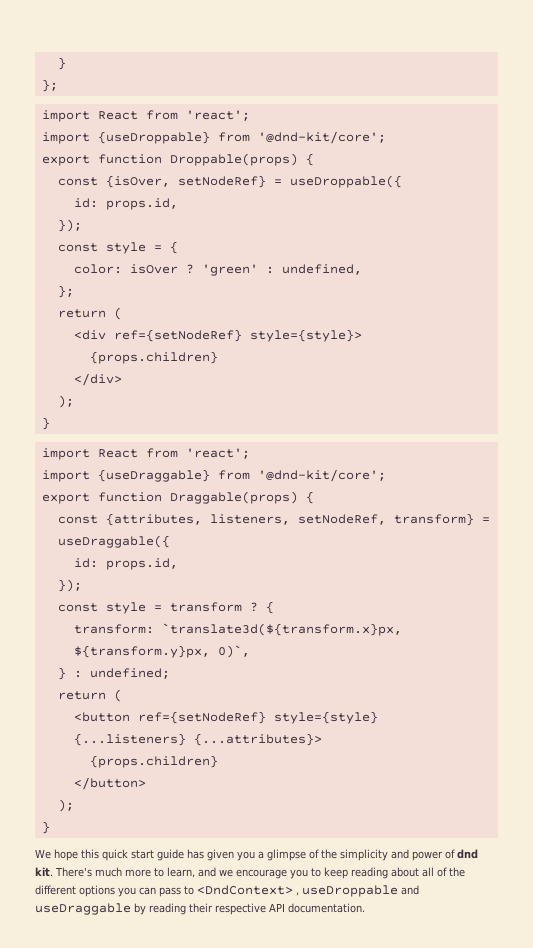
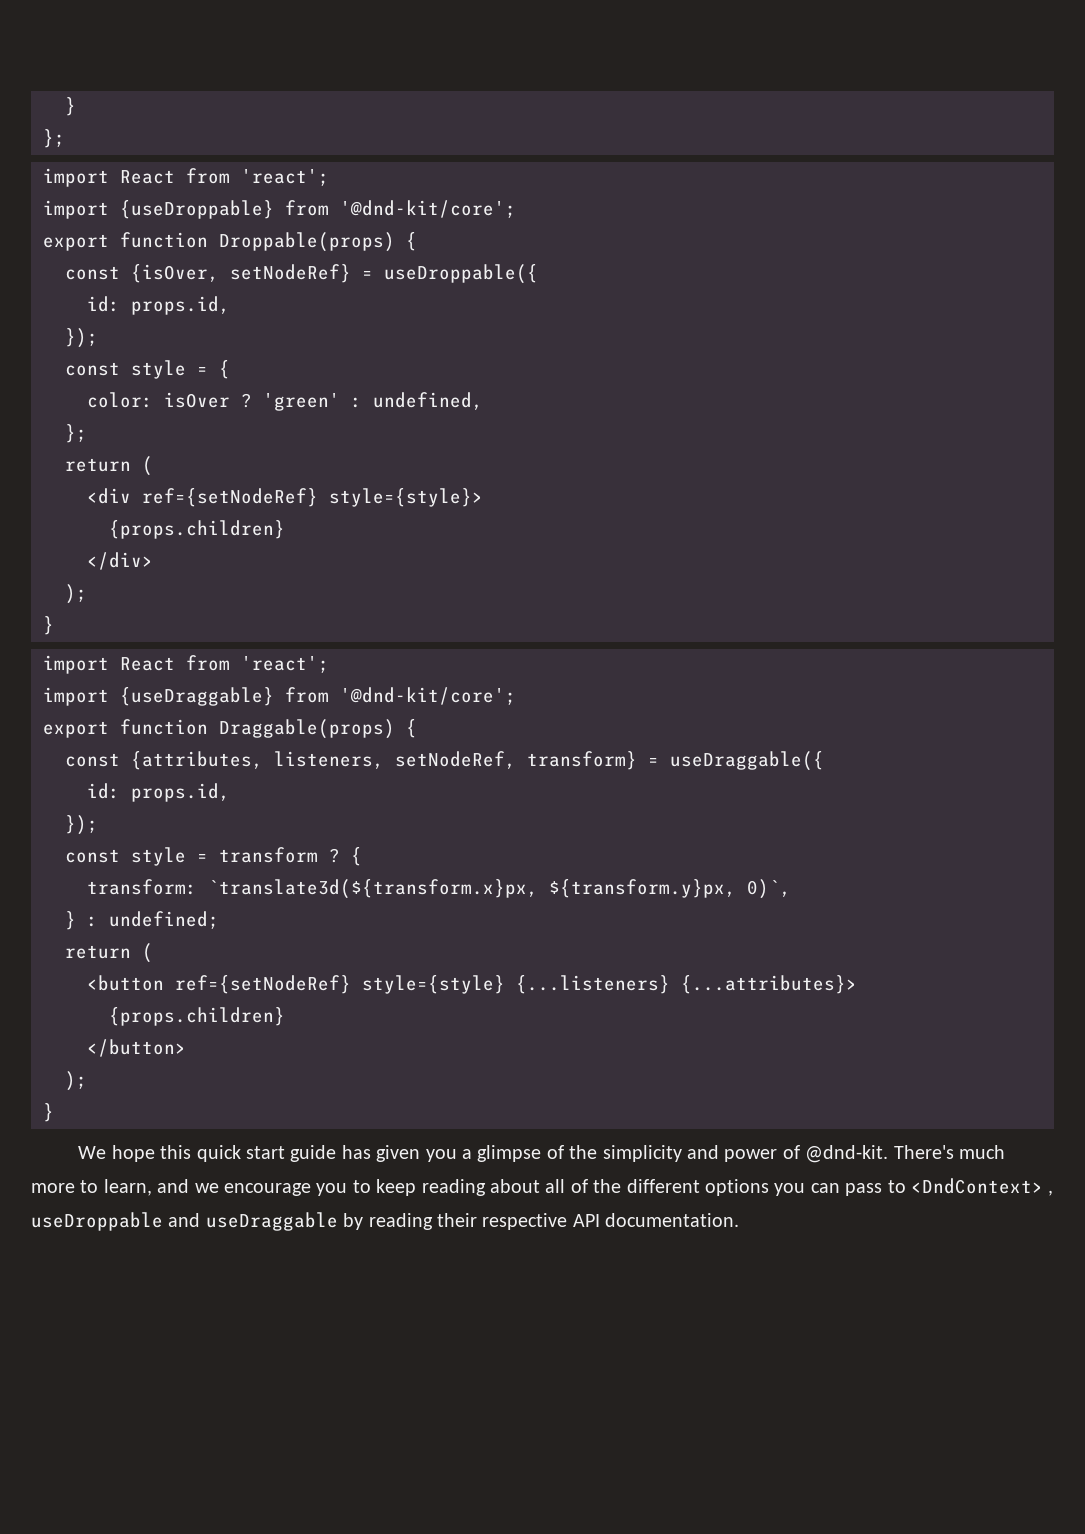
- We hope this quick start guide has given you a glimpse of the simplicity and power of dnd kit.
+ We hope this quick start guide has given you a glimpse of the simplicity and power of @dnd-kit.

